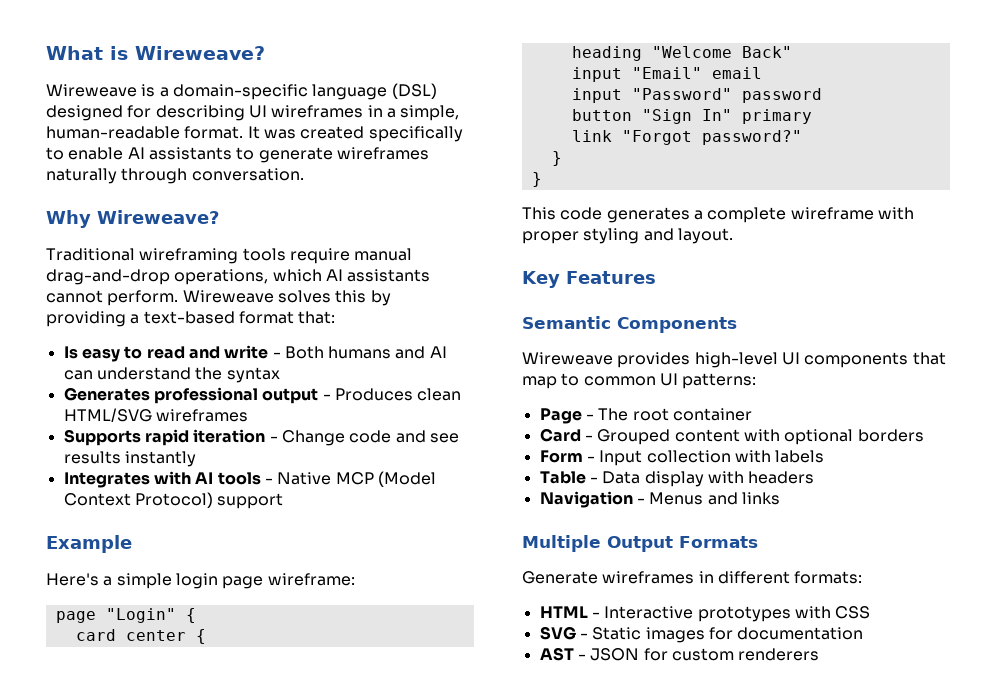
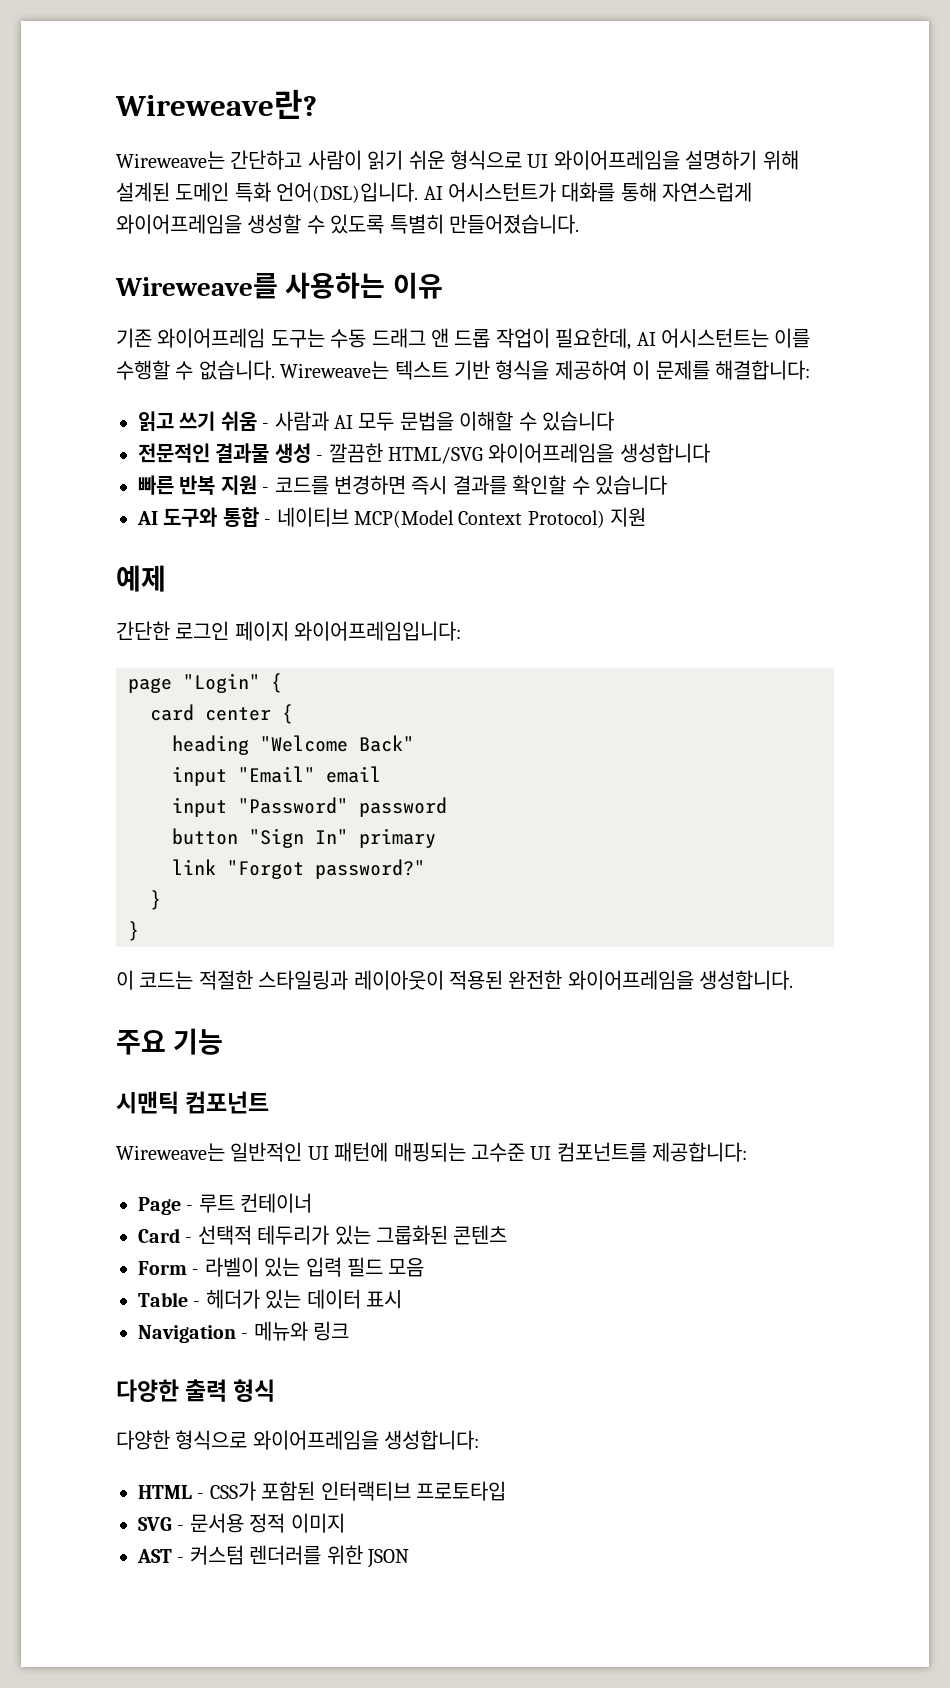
- What is Wireweave?
- Wireweave is a domain-specific language (DSL) designed for describing UI wireframes in a simple, human-readable format. It was created specifically to enable AI assistants to generate wireframes naturally through conversation.
- Why Wireweave?
- Traditional wireframing tools require manual drag-and-drop operations, which AI assistants cannot perform. Wireweave solves this by providing a text-based format that:
- Is easy to read and write - Both humans and AI can understand the syntax
- Generates professional output - Produces clean HTML/SVG wireframes
- Supports rapid iteration - Change code and see results instantly
- Integrates with AI tools - Native MCP (Model Context Protocol) support
- Example
- Here's a simple login page wireframe:
+ Wireweave란?
+ Wireweave는 간단하고 사람이 읽기 쉬운 형식으로 UI 와이어프레임을 설명하기 위해 설계된 도메인 특화 언어(DSL)입니다. AI 어시스턴트가 대화를 통해 자연스럽게 와이어프레임을 생성할 수 있도록 특별히 만들어졌습니다.
+ Wireweave를 사용하는 이유
+ 기존 와이어프레임 도구는 수동 드래그 앤 드롭 작업이 필요한데, AI 어시스턴트는 이를 수행할 수 없습니다. Wireweave는 텍스트 기반 형식을 제공하여 이 문제를 해결합니다:
+ 읽고 쓰기 쉬움 - 사람과 AI 모두 문법을 이해할 수 있습니다
+ 전문적인 결과물 생성 - 깔끔한 HTML/SVG 와이어프레임을 생성합니다
+ 빠른 반복 지원 - 코드를 변경하면 즉시 결과를 확인할 수 있습니다
+ AI 도구와 통합 - 네이티브 MCP(Model Context Protocol) 지원
+ 예제
+ 간단한 로그인 페이지 와이어프레임입니다:
- This code generates a complete wireframe with proper styling and layout.
- Key Features
- Semantic Components
- Wireweave provides high-level UI components that map to common UI patterns:
+ 이 코드는 적절한 스타일링과 레이아웃이 적용된 완전한 와이어프레임을 생성합니다.
+ 주요 기능
+ 시맨틱 컴포넌트
+ Wireweave는 일반적인 UI 패턴에 매핑되는 고수준 UI 컴포넌트를 제공합니다:
- Page - The root container
+ Page - 루트 컨테이너
- Card - Grouped content with optional borders
- Form - Input collection with labels
- Table - Data display with headers
- Navigation - Menus and links
- Multiple Output Formats
- Generate wireframes in different formats:
- HTML - Interactive prototypes with CSS
- SVG - Static images for documentation
- AST - JSON for custom renderers
+ Card - 선택적 테두리가 있는 그룹화된 콘텐츠
+ Form - 라벨이 있는 입력 필드 모음
+ Table - 헤더가 있는 데이터 표시
+ Navigation - 메뉴와 링크
+ 다양한 출력 형식
+ 다양한 형식으로 와이어프레임을 생성합니다:
+ HTML - CSS가 포함된 인터랙티브 프로토타입
+ SVG - 문서용 정적 이미지
+ AST - 커스텀 렌더러를 위한 JSON

